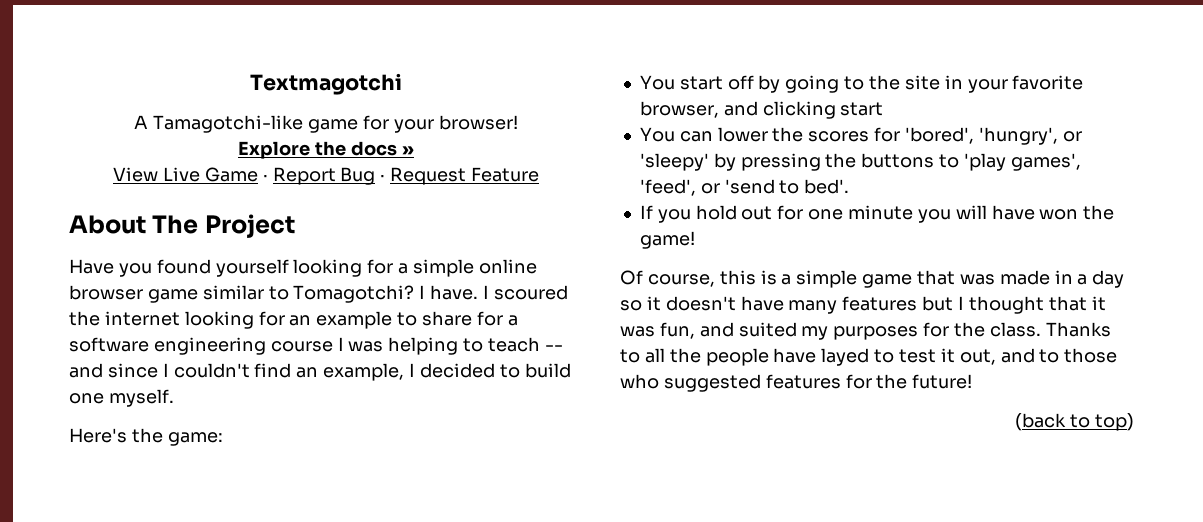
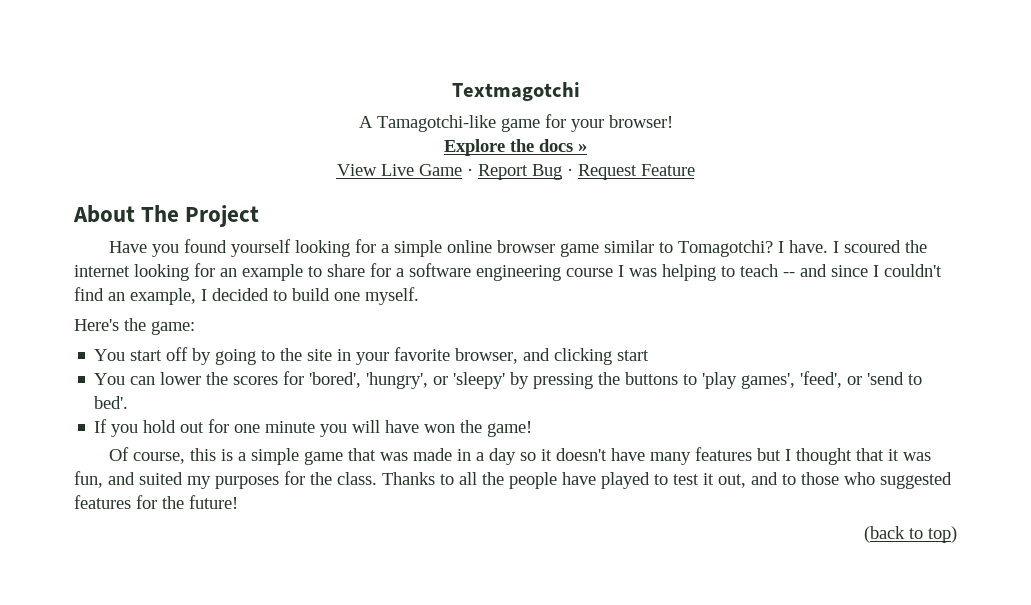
- Thanks to all the people have layed to test it out, and to those who suggested features for the future!
+ Thanks to all the people have played to test it out, and to those who suggested features for the future!

